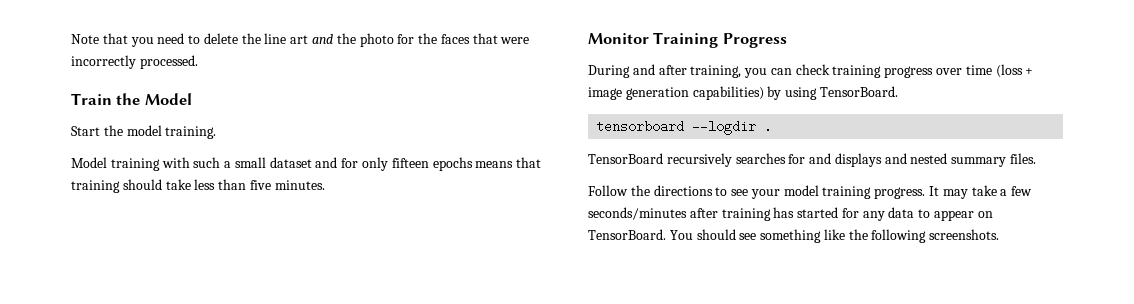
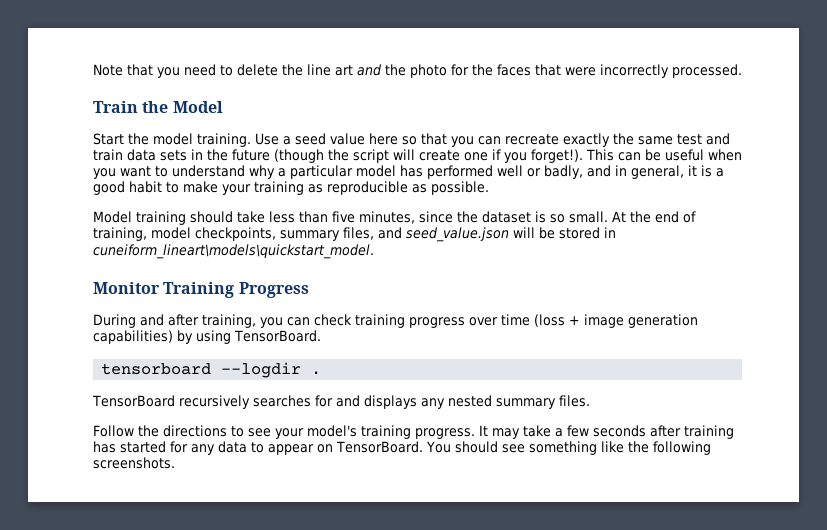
- Start the model training.
- Model training with such a small dataset and for only fifteen epochs means that training should take less than five minutes.
+ Start the model training. Use a seed value here so that you can recreate exactly the same test and train data sets in the future (though the script will create one if you forget!). This can be useful when you want to understand why a particular model has performed well or badly, and in general, it is a good habit to make your training as reproducible as possible.
+ Model training should take less than five minutes, since the dataset is so small. At the end of training, model checkpoints, summary files, and seed_value.json will be stored in cuneiform_lineart\models\quickstart_model.
- TensorBoard recursively searches for and displays and nested summary files.
+ TensorBoard recursively searches for and displays any nested summary files.
- Follow the directions to see your model training progress.
+ Follow the directions to see your model's training progress.
- It may take a few seconds/minutes after training has started for any data to appear on TensorBoard.
+ It may take a few seconds after training has started for any data to appear on TensorBoard.

